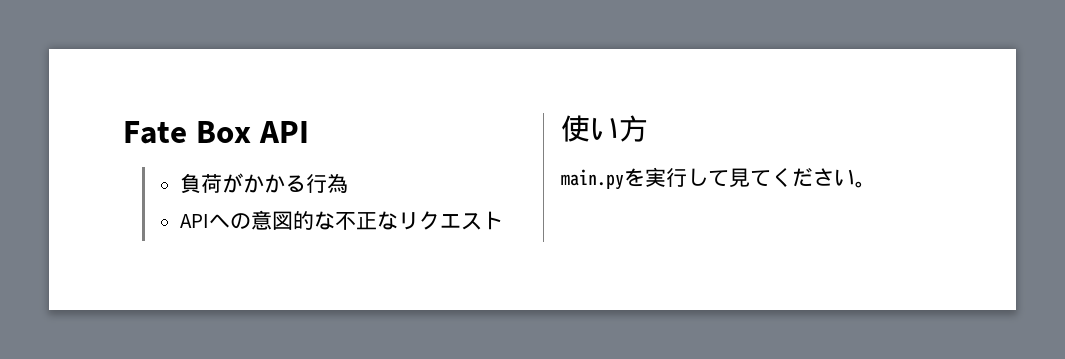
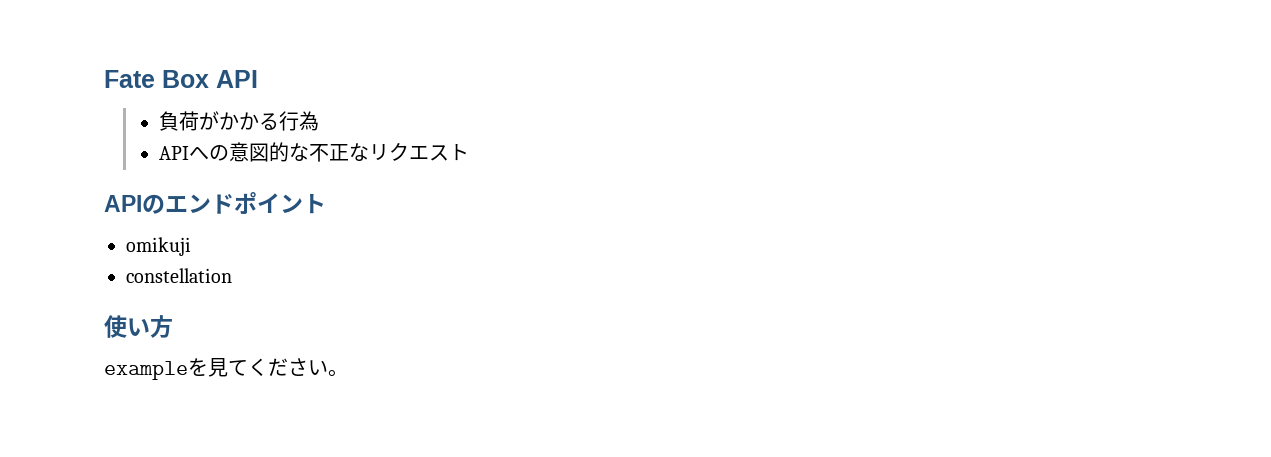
+ APIのエンドポイント
+ omikuji
+ constellation
  使い方
- main.pyを実行して見てください。
+ exampleを見てください。

